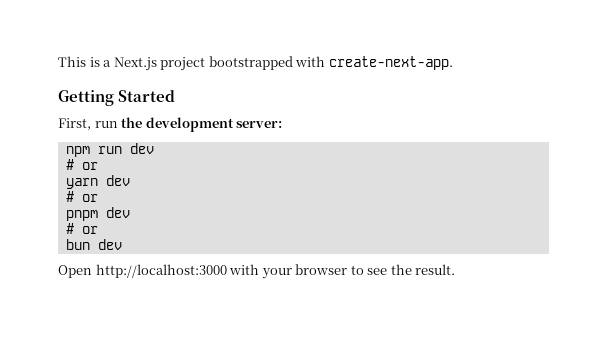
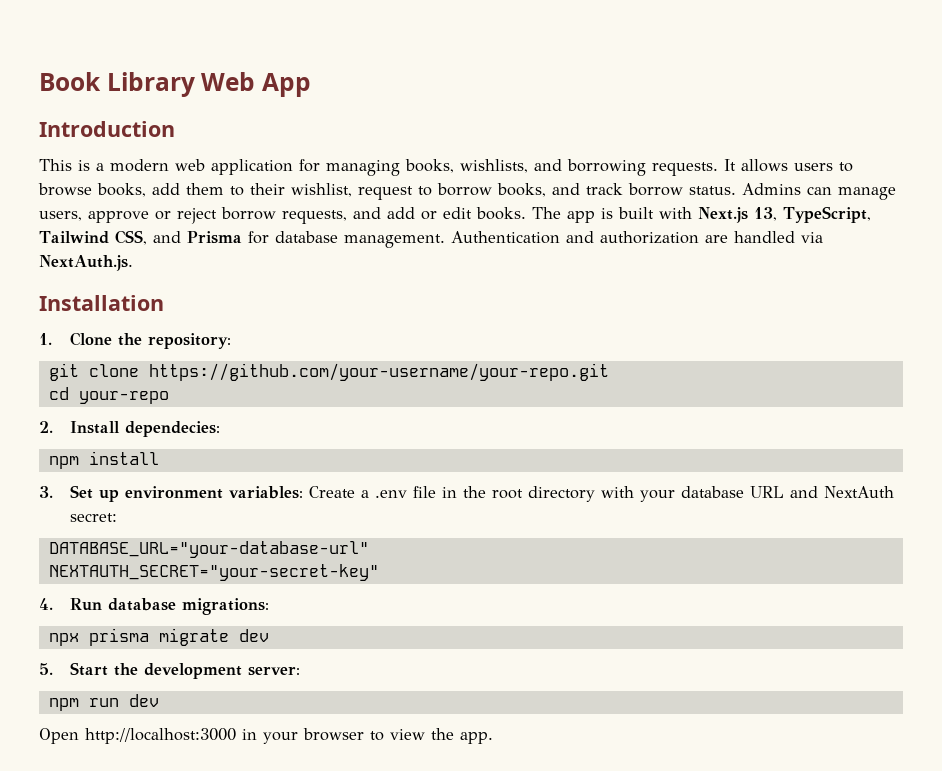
- This is a Next.js project bootstrapped with create-next-app.
- Getting Started
- First, run the development server:
+ Book Library Web App
+ Introduction
+ This is a modern web application for managing books, wishlists, and borrowing requests. It allows users to browse books, add them to their wishlist, request to borrow books, and track borrow status. Admins can manage users, approve or reject borrow requests, and add or edit books. The app is built with Next.js 13, TypeScript, Tailwind CSS, and Prisma for database management. Authentication and authorization are handled via NextAuth.js.
+ Installation
+ 1. Clone the repository:
+ git clone https://github.com/your-username/your-repo.git
+ cd your-repo
+ 2. Install dependecies:
+ npm install
+ 3. Set up environment variables: Create a .env file in the root directory with your database URL and NextAuth secret:
+ DATABASE_URL="your-database-url"
+ NEXTAUTH_SECRET="your-secret-key"
+ 4. Run database migrations:
+ npx prisma migrate dev
+ 5. Start the development server:
  npm run dev
- # or
- yarn dev
- # or
- pnpm dev
- # or
- bun dev
- Open http://localhost:3000 with your browser to see the result.
+ Open http://localhost:3000 in your browser to view the app.

